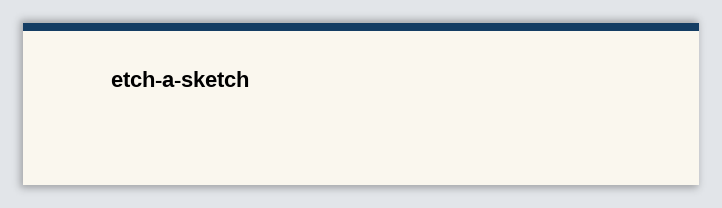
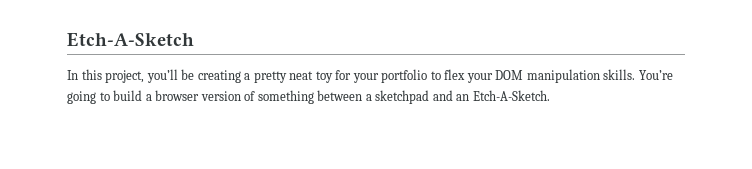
- etch-a-sketch
+ Etch-A-Sketch
+ In this project, you’ll be creating a pretty neat toy for your portfolio to flex your DOM manipulation skills. You’re going to build a browser version of something between a sketchpad and an Etch-A-Sketch.

